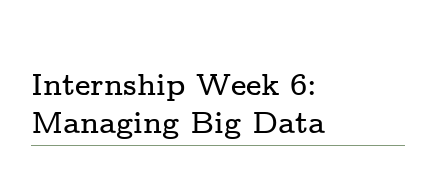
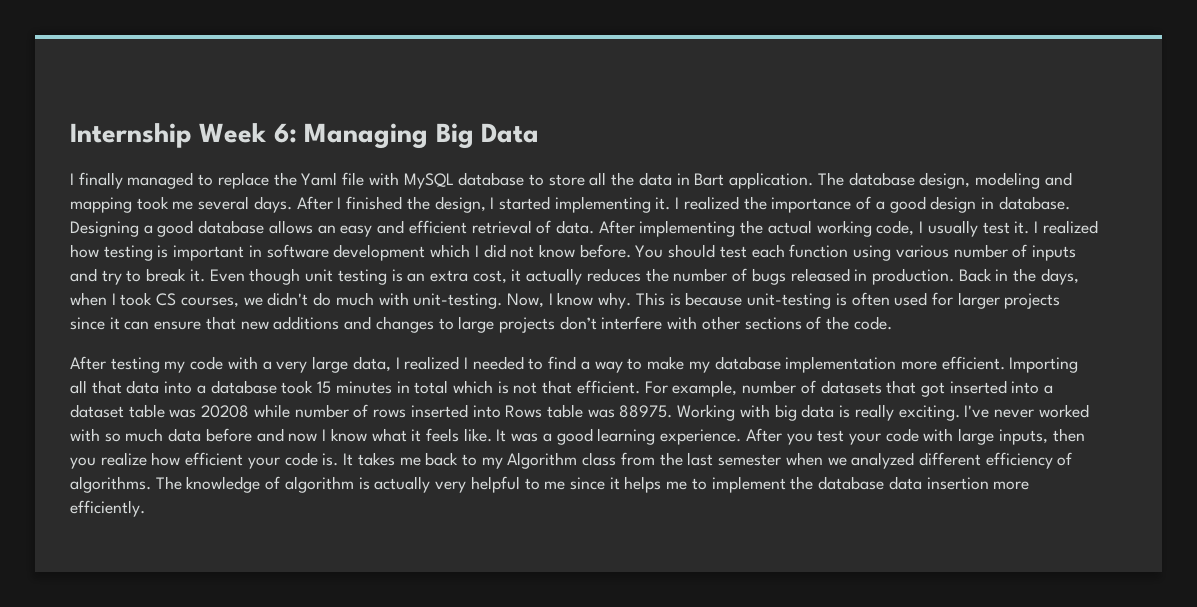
+ I finally managed to replace the Yaml file with MySQL database to store all the data in Bart application. The database design, modeling and mapping took me several days. After I finished the design, I started implementing it. I realized the importance of a good design in database. Designing a good database allows an easy and efficient retrieval of data. After implementing the actual working code, I usually test it. I realized how testing is important in software development which I did not know before. You should test each function using various number of inputs and try to break it. Even though unit testing is an extra cost, it actually reduces the number of bugs released in production. Back in the days, when I took CS courses, we didn't do much with unit-testing. Now, I know why. This is because unit-testing is often used for larger projects since it can ensure that new additions and changes to large projects don’t interfere with other sections of the code.
+ After testing my code with a very large data, I realized I needed to find a way to make my database implementation more efficient. Importing all that data into a database took 15 minutes in total which is not that efficient. For example, number of datasets that got inserted into a dataset table was 20208 while number of rows inserted into Rows table was 88975. Working with big data is really exciting. I've never worked with so much data before and now I know what it feels like. It was a good learning experience. After you test your code with large inputs, then you realize how efficient your code is. It takes me back to my Algorithm class from the last semester when we analyzed different efficiency of algorithms. The knowledge of algorithm is actually very helpful to me since it helps me to implement the database data insertion more efficiently.

